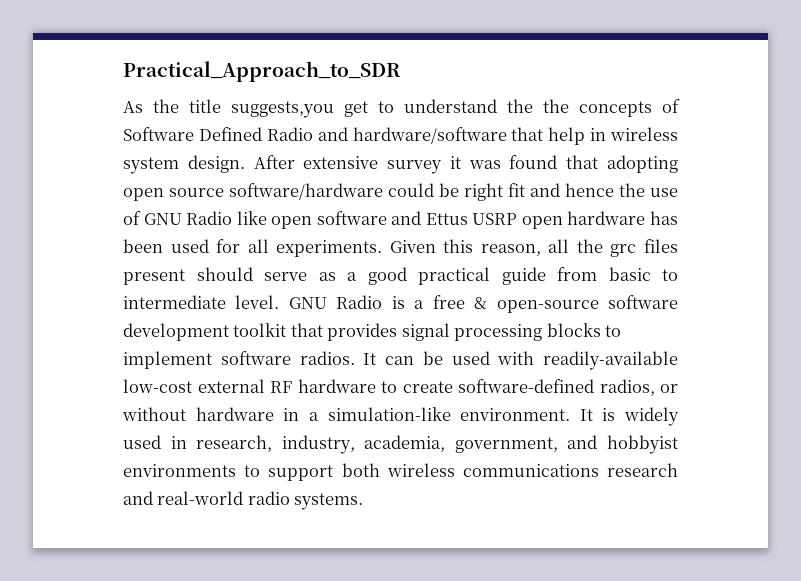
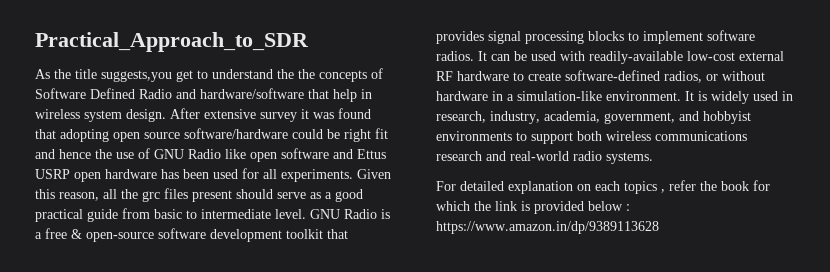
+ For detailed explanation on each topics , refer the book for which the link is provided below : https://www.amazon.in/dp/9389113628

